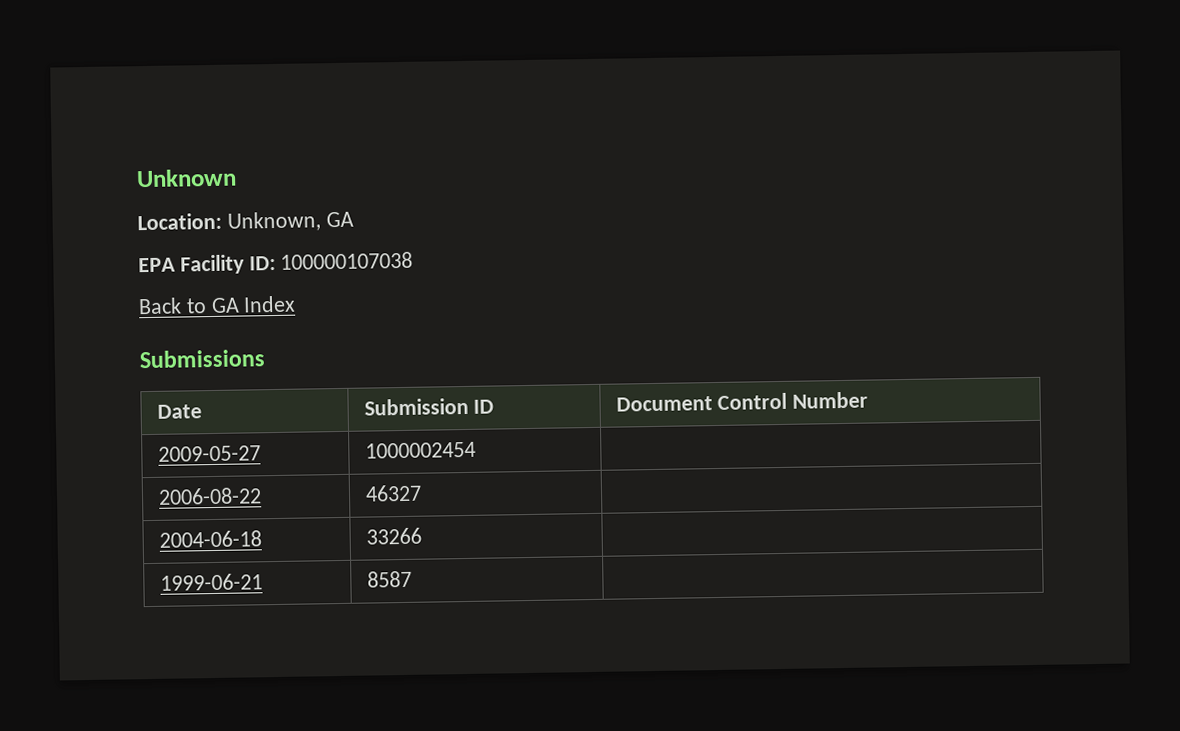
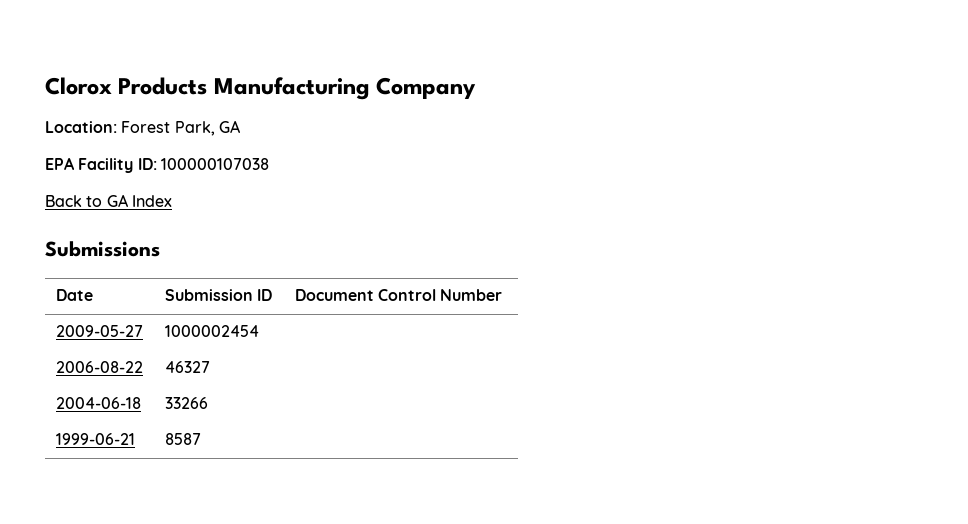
- Unknown
+ Clorox Products Manufacturing Company
- Location: Unknown, GA
+ Location: Forest Park, GA

